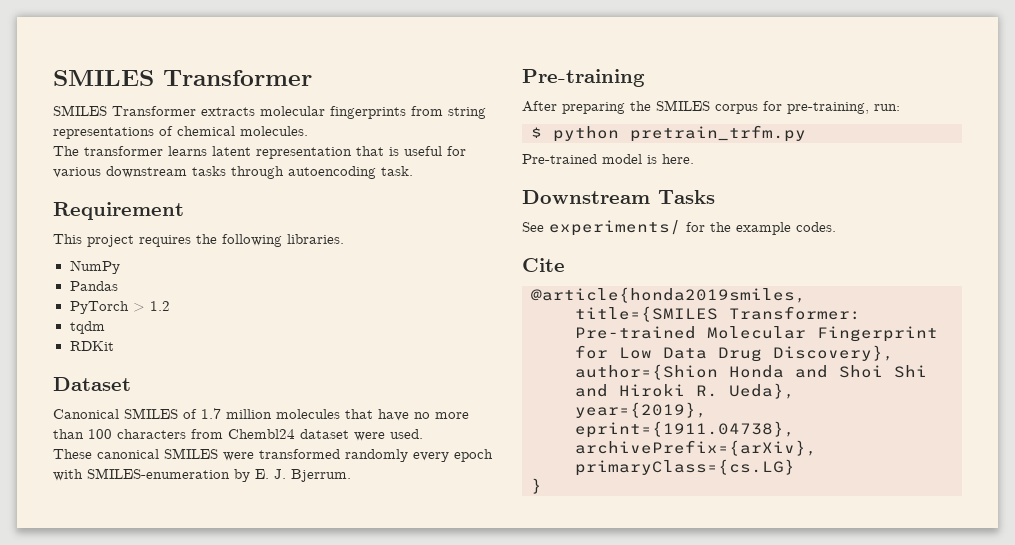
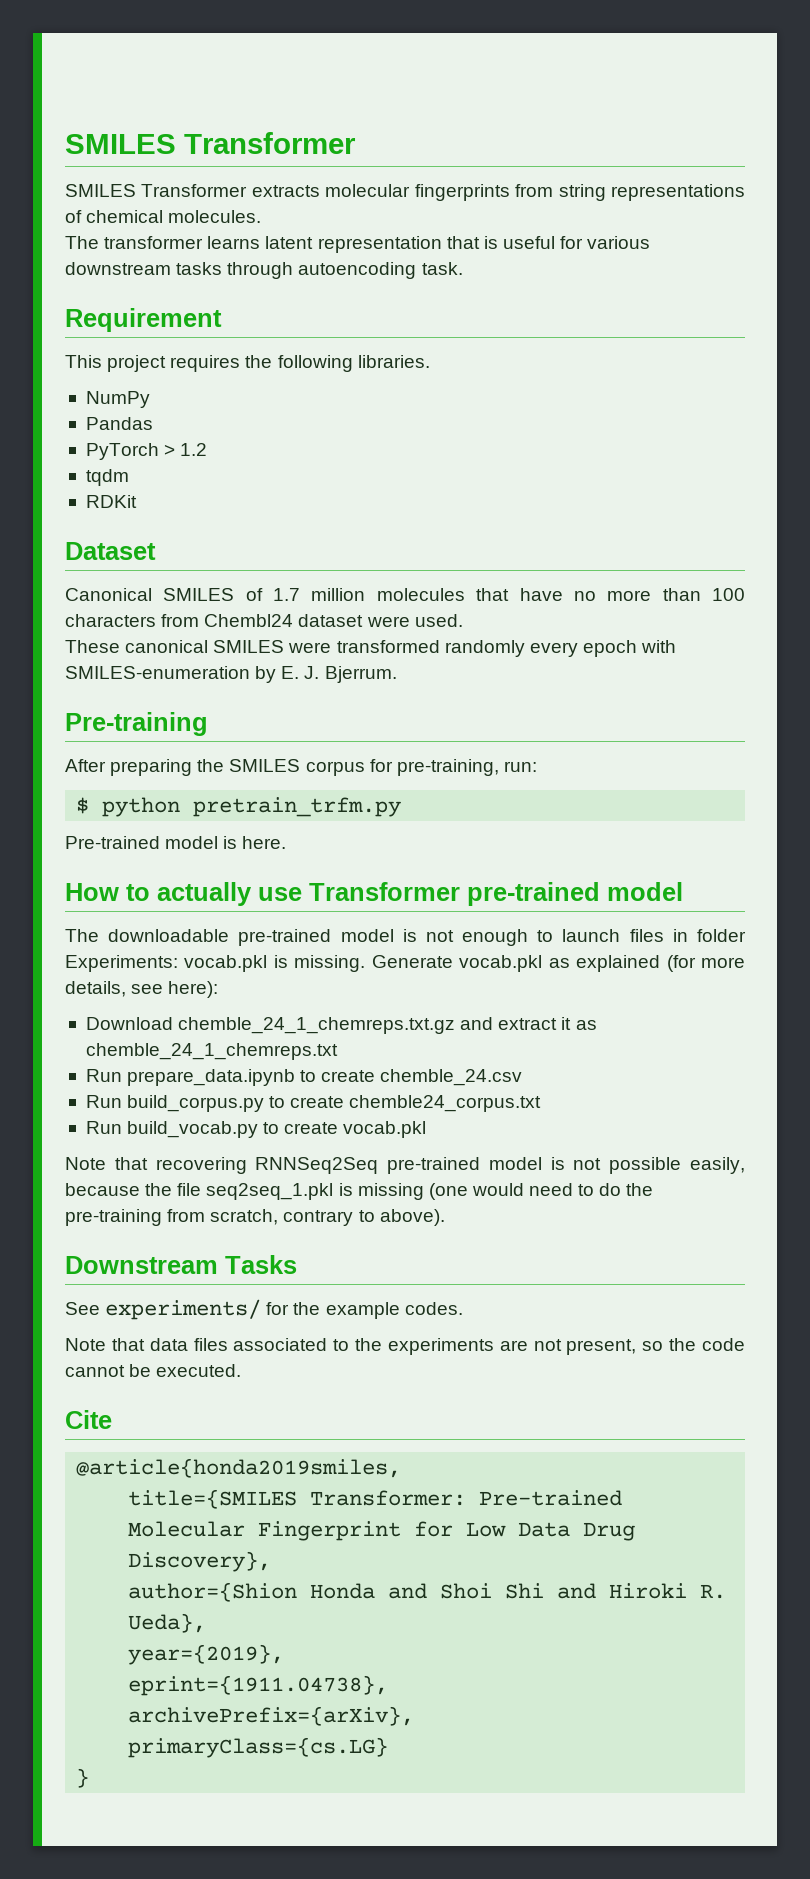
+ How to actually use Transformer pre-trained model
+ The downloadable pre-trained model is not enough to launch files in folder Experiments: vocab.pkl is missing. Generate vocab.pkl as explained (for more details, see here):
+ Download chemble_24_1_chemreps.txt.gz and extract it as chemble_24_1_chemreps.txt
+ Run prepare_data.ipynb to create chemble_24.csv
+ Run build_corpus.py to create chemble24_corpus.txt
+ Run build_vocab.py to create vocab.pkl
+ Note that recovering RNNSeq2Seq pre-trained model is not possible easily, because the file seq2seq_1.pkl is missing (one would need to do the pre-training from scratch, contrary to above).
+ Note that data files associated to the experiments are not present, so the code cannot be executed.

